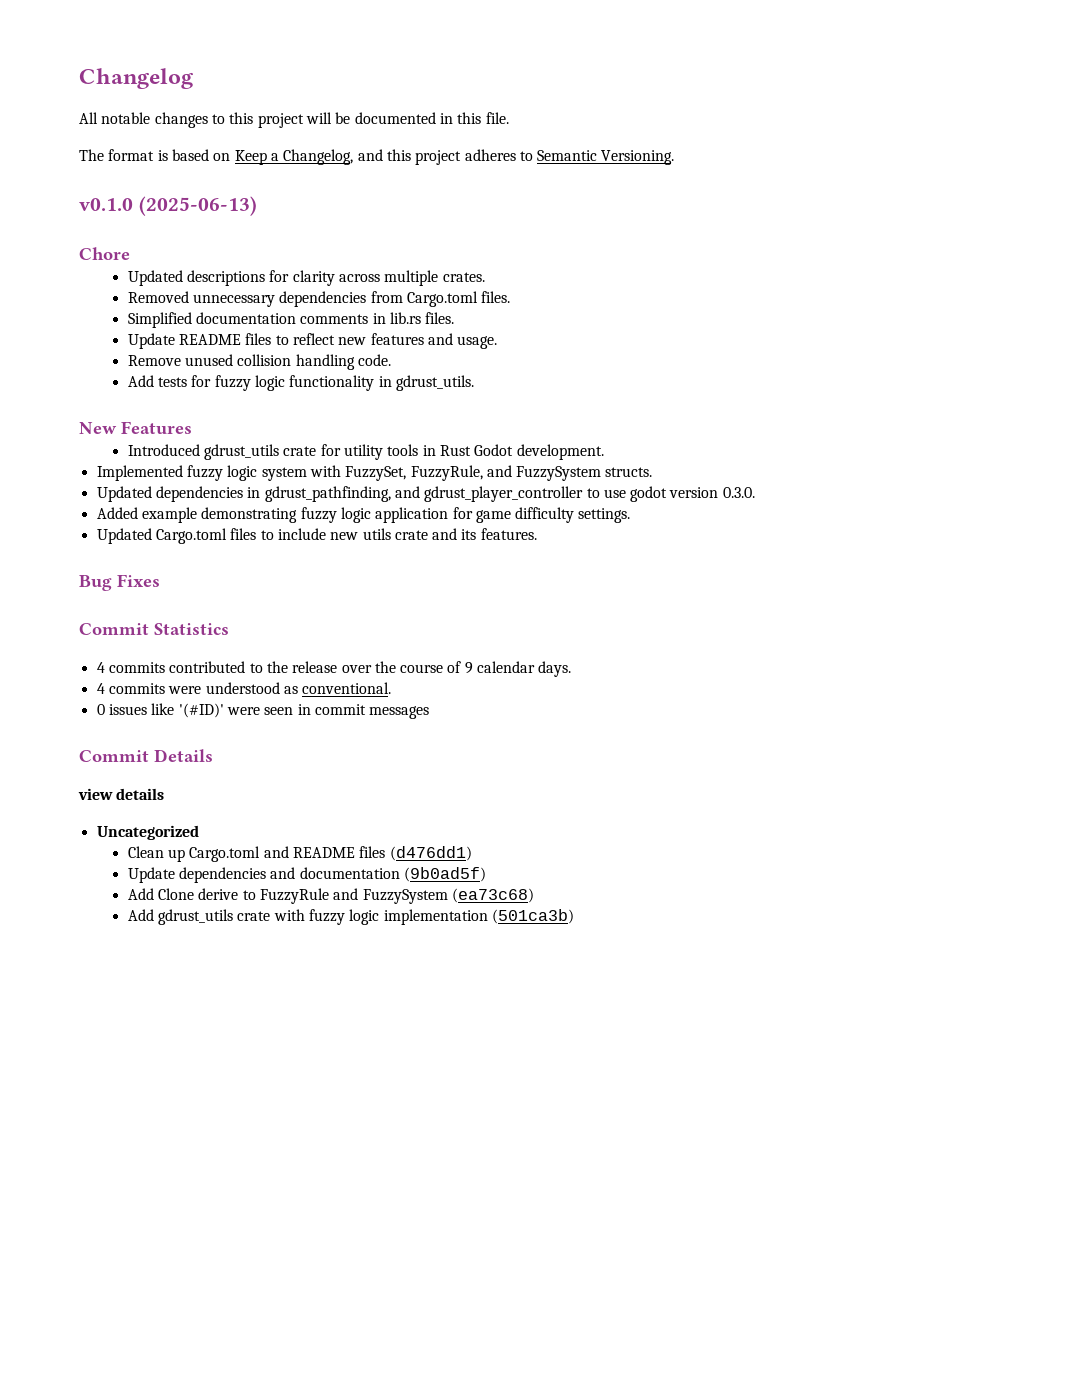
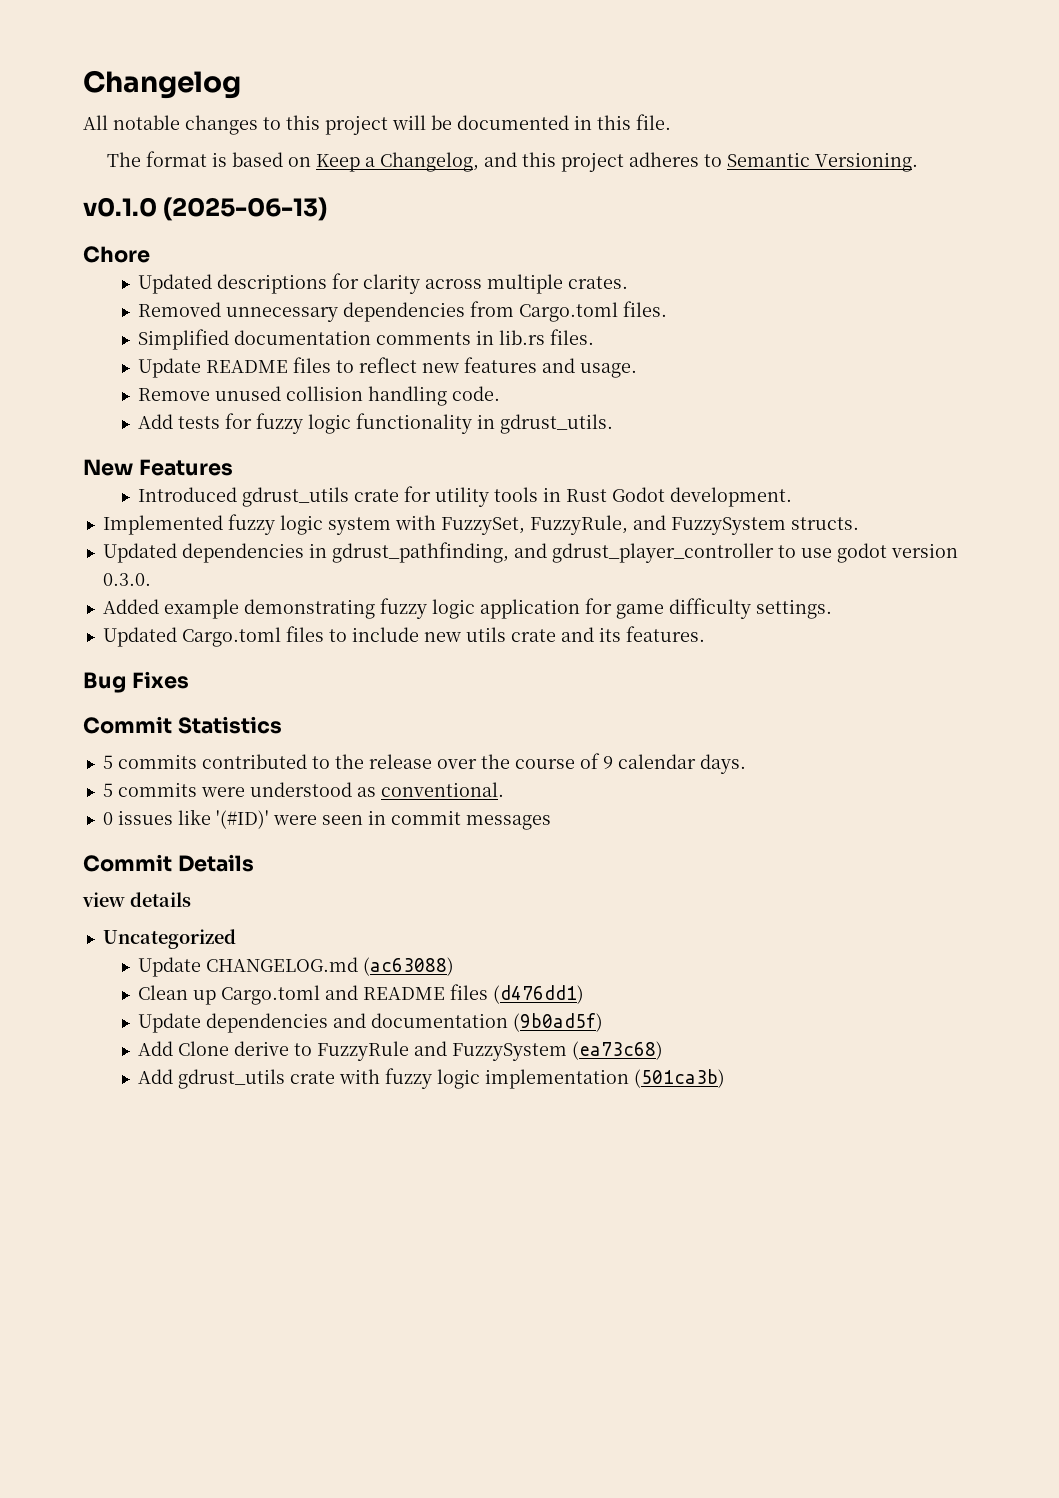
- 4 commits contributed to the release over the course of 9 calendar days.
+ 5 commits contributed to the release over the course of 9 calendar days.
- 4 commits were understood as conventional.
+ 5 commits were understood as conventional.
+ Update CHANGELOG.md (ac63088)

